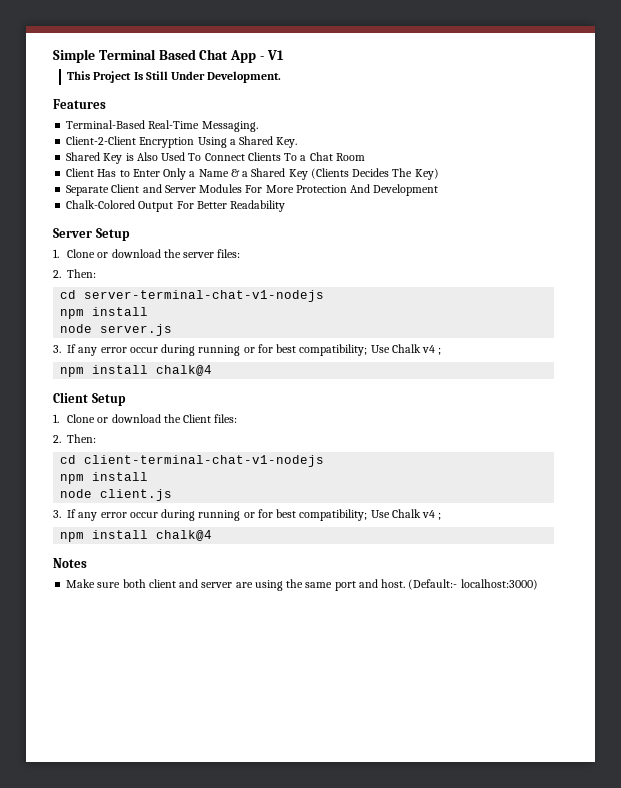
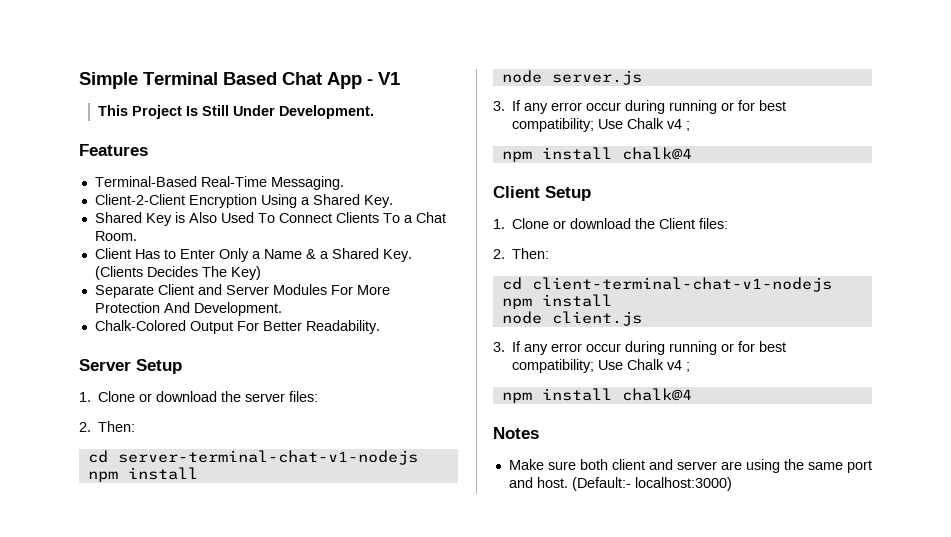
- Shared Key is Also Used To Connect Clients To a Chat Room
+ Shared Key is Also Used To Connect Clients To a Chat Room.
- Client Has to Enter Only a Name & a Shared Key (Clients Decides The Key)
+ Client Has to Enter Only a Name & a Shared Key. (Clients Decides The Key)
- Separate Client and Server Modules For More Protection And Development
+ Separate Client and Server Modules For More Protection And Development.
- Chalk-Colored Output For Better Readability
+ Chalk-Colored Output For Better Readability.

